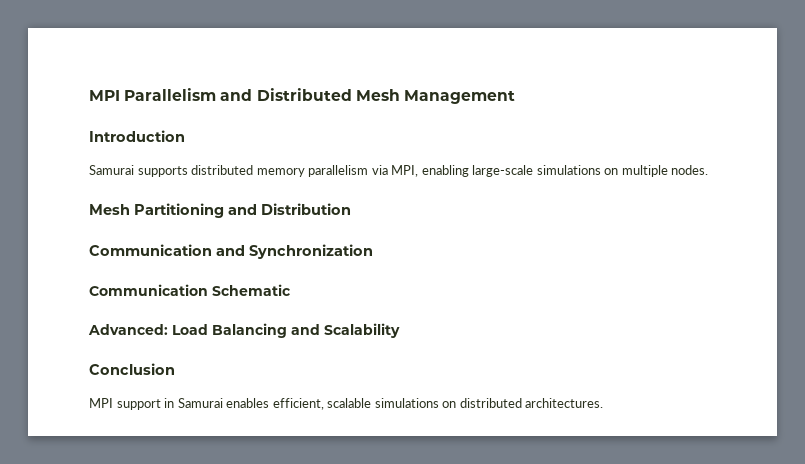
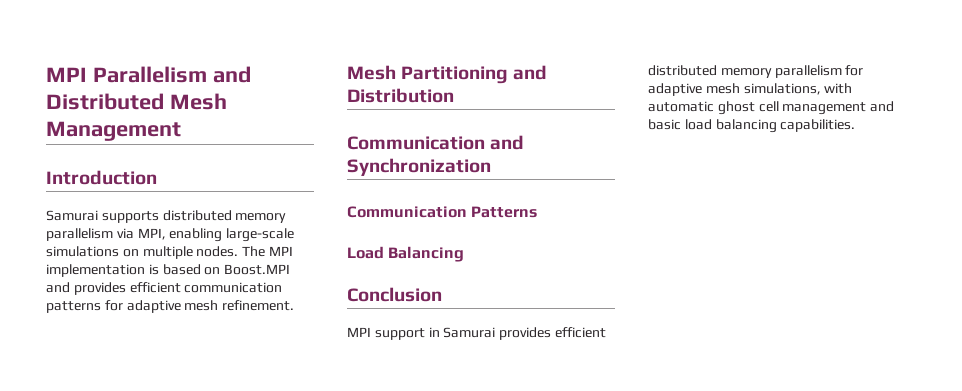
+ The MPI implementation is based on Boost.MPI and provides efficient communication patterns for adaptive mesh refinement.
- Communication Schematic
- Advanced: Load Balancing and Scalability
+ Communication Patterns
+ Load Balancing
- MPI support in Samurai enables efficient, scalable simulations on distributed architectures.
+ MPI support in Samurai provides efficient distributed memory parallelism for adaptive mesh simulations, with automatic ghost cell management and basic load balancing capabilities.

